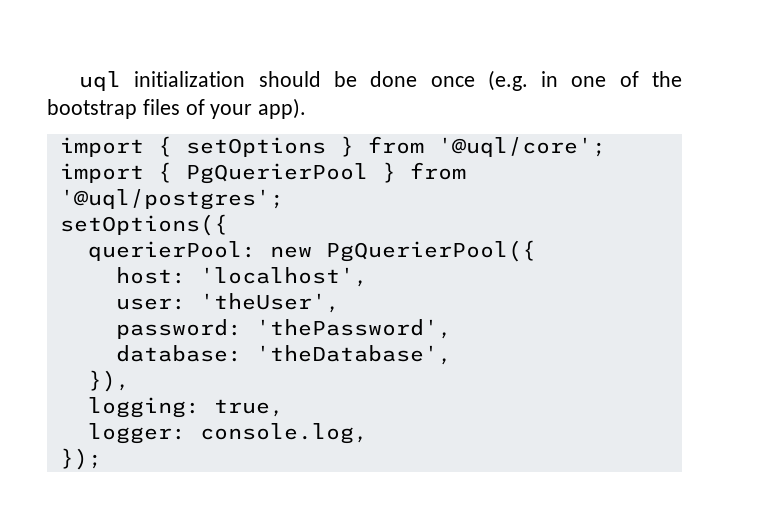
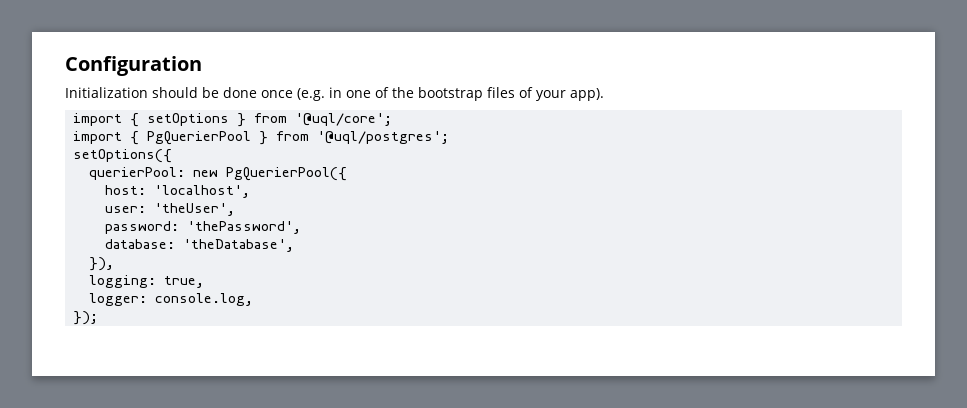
- uql initialization should be done once (e.g. in one of the bootstrap files of your app).
+ Configuration
+ Initialization should be done once (e.g. in one of the bootstrap files of your app).

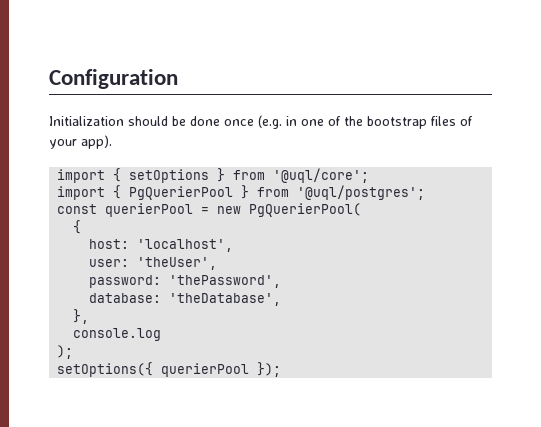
- setOptions({
- querierPool: new PgQuerierPool({
+ const querierPool = new PgQuerierPool(
+ {
- }),
- logging: true,
- logger: console.log,
- });
+ },
+ console.log
+ );
+ setOptions({ querierPool });

